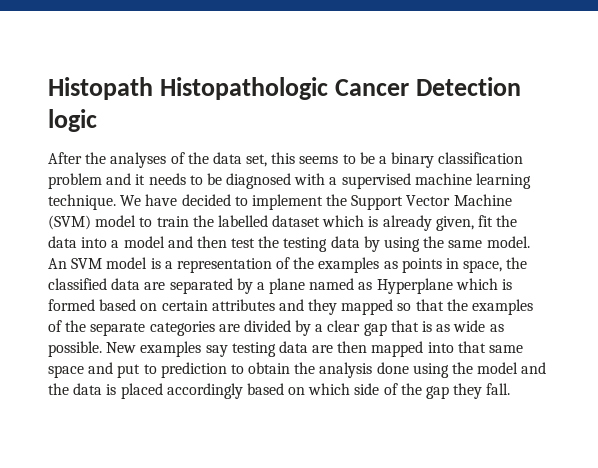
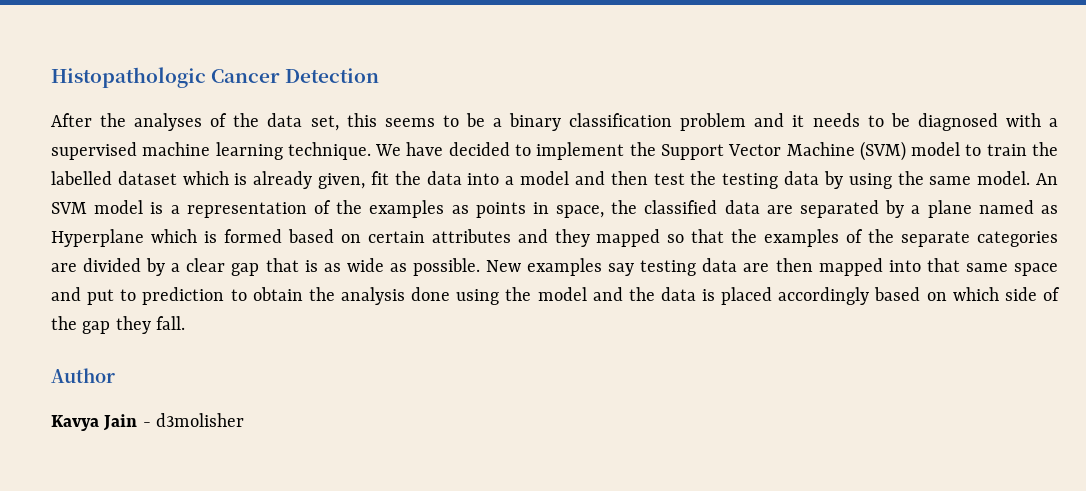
- Histopath Histopathologic Cancer Detection logic
+ Histopathologic Cancer Detection
+ Author
+ Kavya Jain - d3molisher

